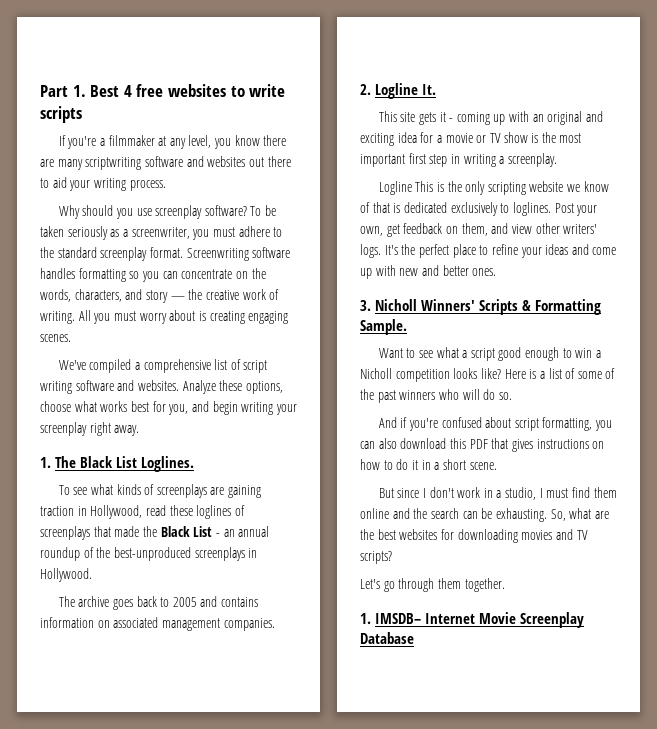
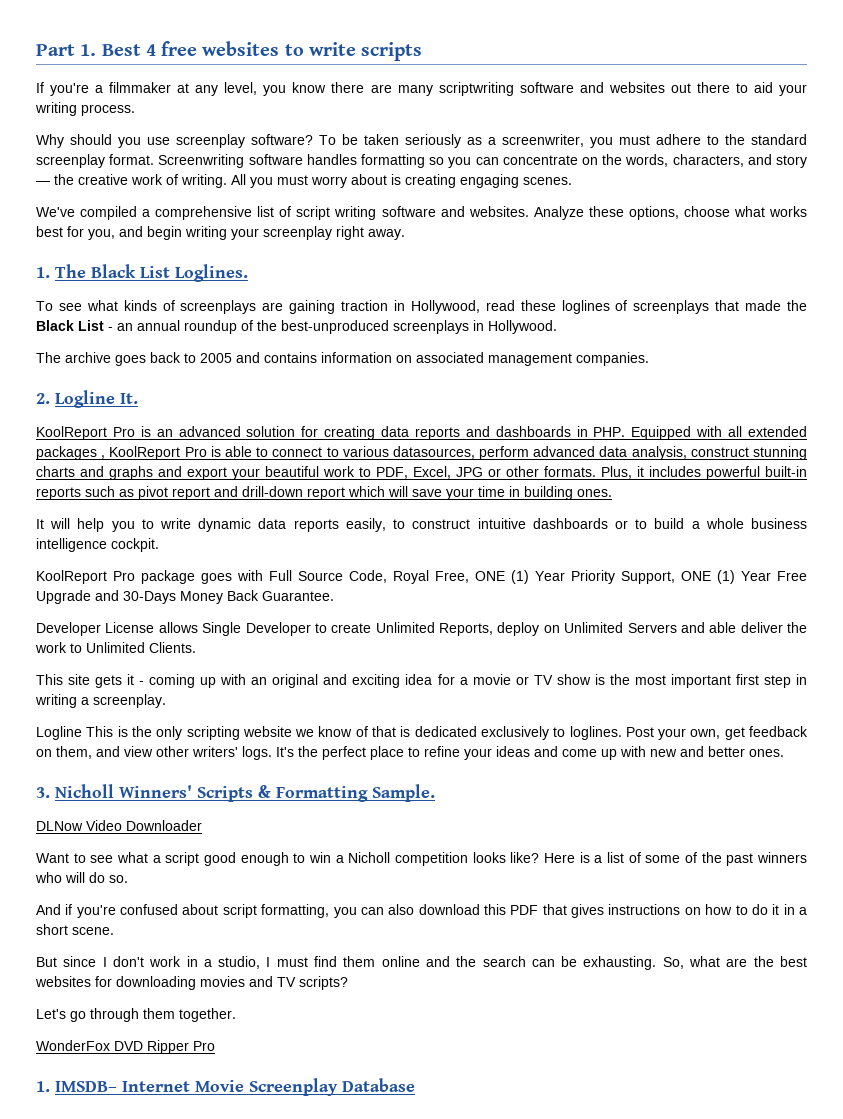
+ KoolReport Pro is an advanced solution for creating data reports and dashboards in PHP. Equipped with all extended packages , KoolReport Pro is able to connect to various datasources, perform advanced data analysis, construct stunning charts and graphs and export your beautiful work to PDF, Excel, JPG or other formats. Plus, it includes powerful built-in reports such as pivot report and drill-down report which will save your time in building ones.
+ It will help you to write dynamic data reports easily, to construct intuitive dashboards or to build a whole business intelligence cockpit.
+ KoolReport Pro package goes with Full Source Code, Royal Free, ONE (1) Year Priority Support, ONE (1) Year Free Upgrade and 30-Days Money Back Guarantee.
+ Developer License allows Single Developer to create Unlimited Reports, deploy on Unlimited Servers and able deliver the work to Unlimited Clients.
+ DLNow Video Downloader
+ WonderFox DVD Ripper Pro

